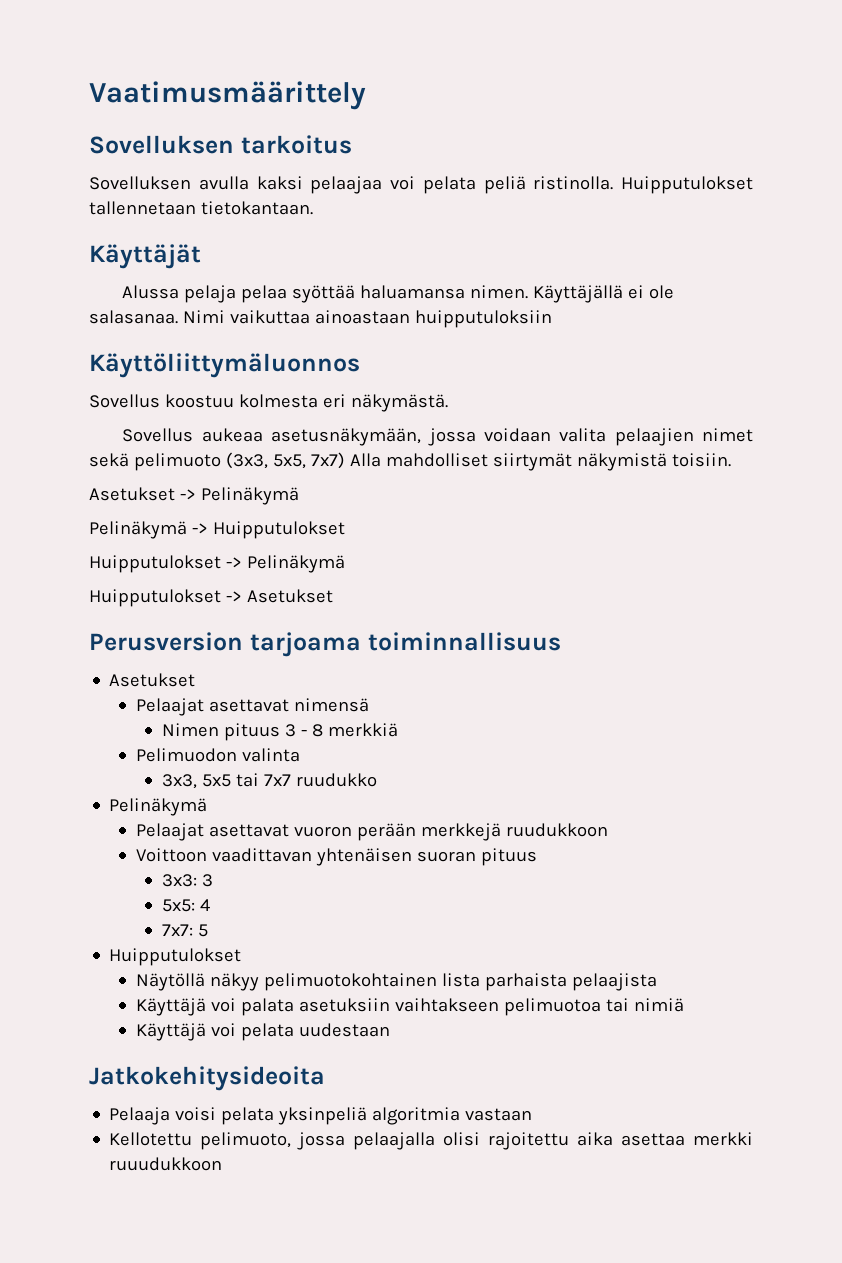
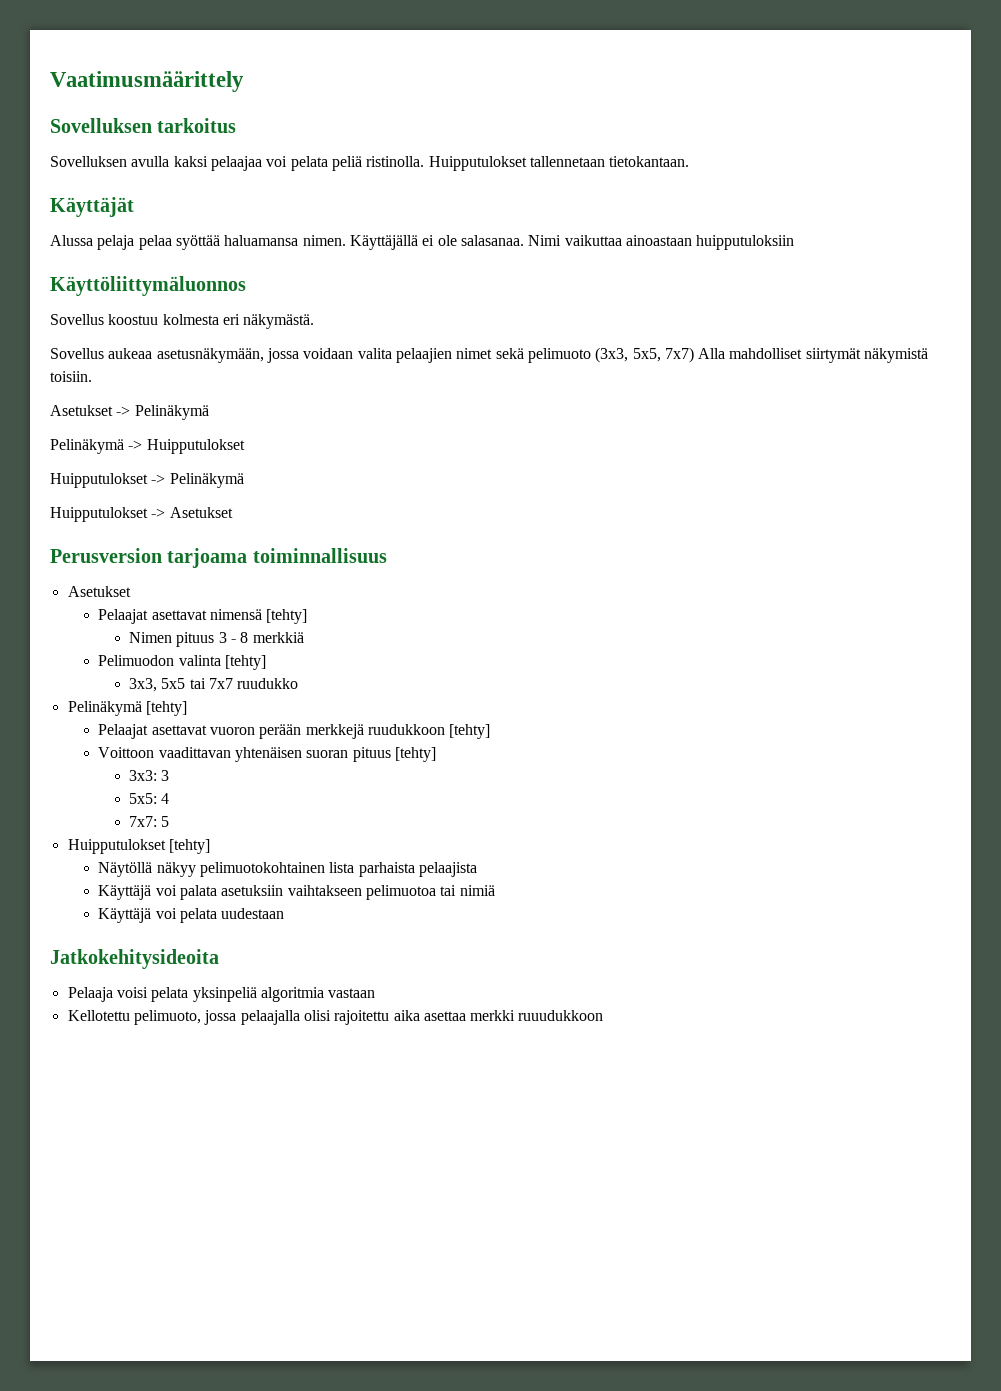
- Pelaajat asettavat nimensä
+ Pelaajat asettavat nimensä [tehty]
- Pelimuodon valinta
+ Pelimuodon valinta [tehty]
  3x3, 5x5 tai 7x7 ruudukko
- Pelinäkymä
+ Pelinäkymä [tehty]
- Pelaajat asettavat vuoron perään merkkejä ruudukkoon
+ Pelaajat asettavat vuoron perään merkkejä ruudukkoon [tehty]
- Voittoon vaadittavan yhtenäisen suoran pituus
+ Voittoon vaadittavan yhtenäisen suoran pituus [tehty]
  7x7: 5
- Huipputulokset
+ Huipputulokset [tehty]

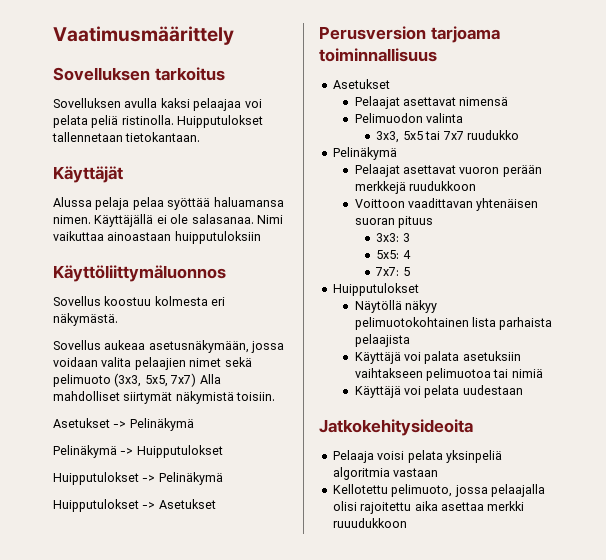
- Pelaajat asettavat nimensä [tehty]
- Nimen pituus 3 - 8 merkkiä
+ Pelaajat asettavat nimensä
- Pelimuodon valinta [tehty]
+ Pelimuodon valinta
  3x3, 5x5 tai 7x7 ruudukko
- Pelinäkymä [tehty]
+ Pelinäkymä
- Pelaajat asettavat vuoron perään merkkejä ruudukkoon [tehty]
+ Pelaajat asettavat vuoron perään merkkejä ruudukkoon
- Voittoon vaadittavan yhtenäisen suoran pituus [tehty]
+ Voittoon vaadittavan yhtenäisen suoran pituus
  7x7: 5
- Huipputulokset [tehty]
+ Huipputulokset

